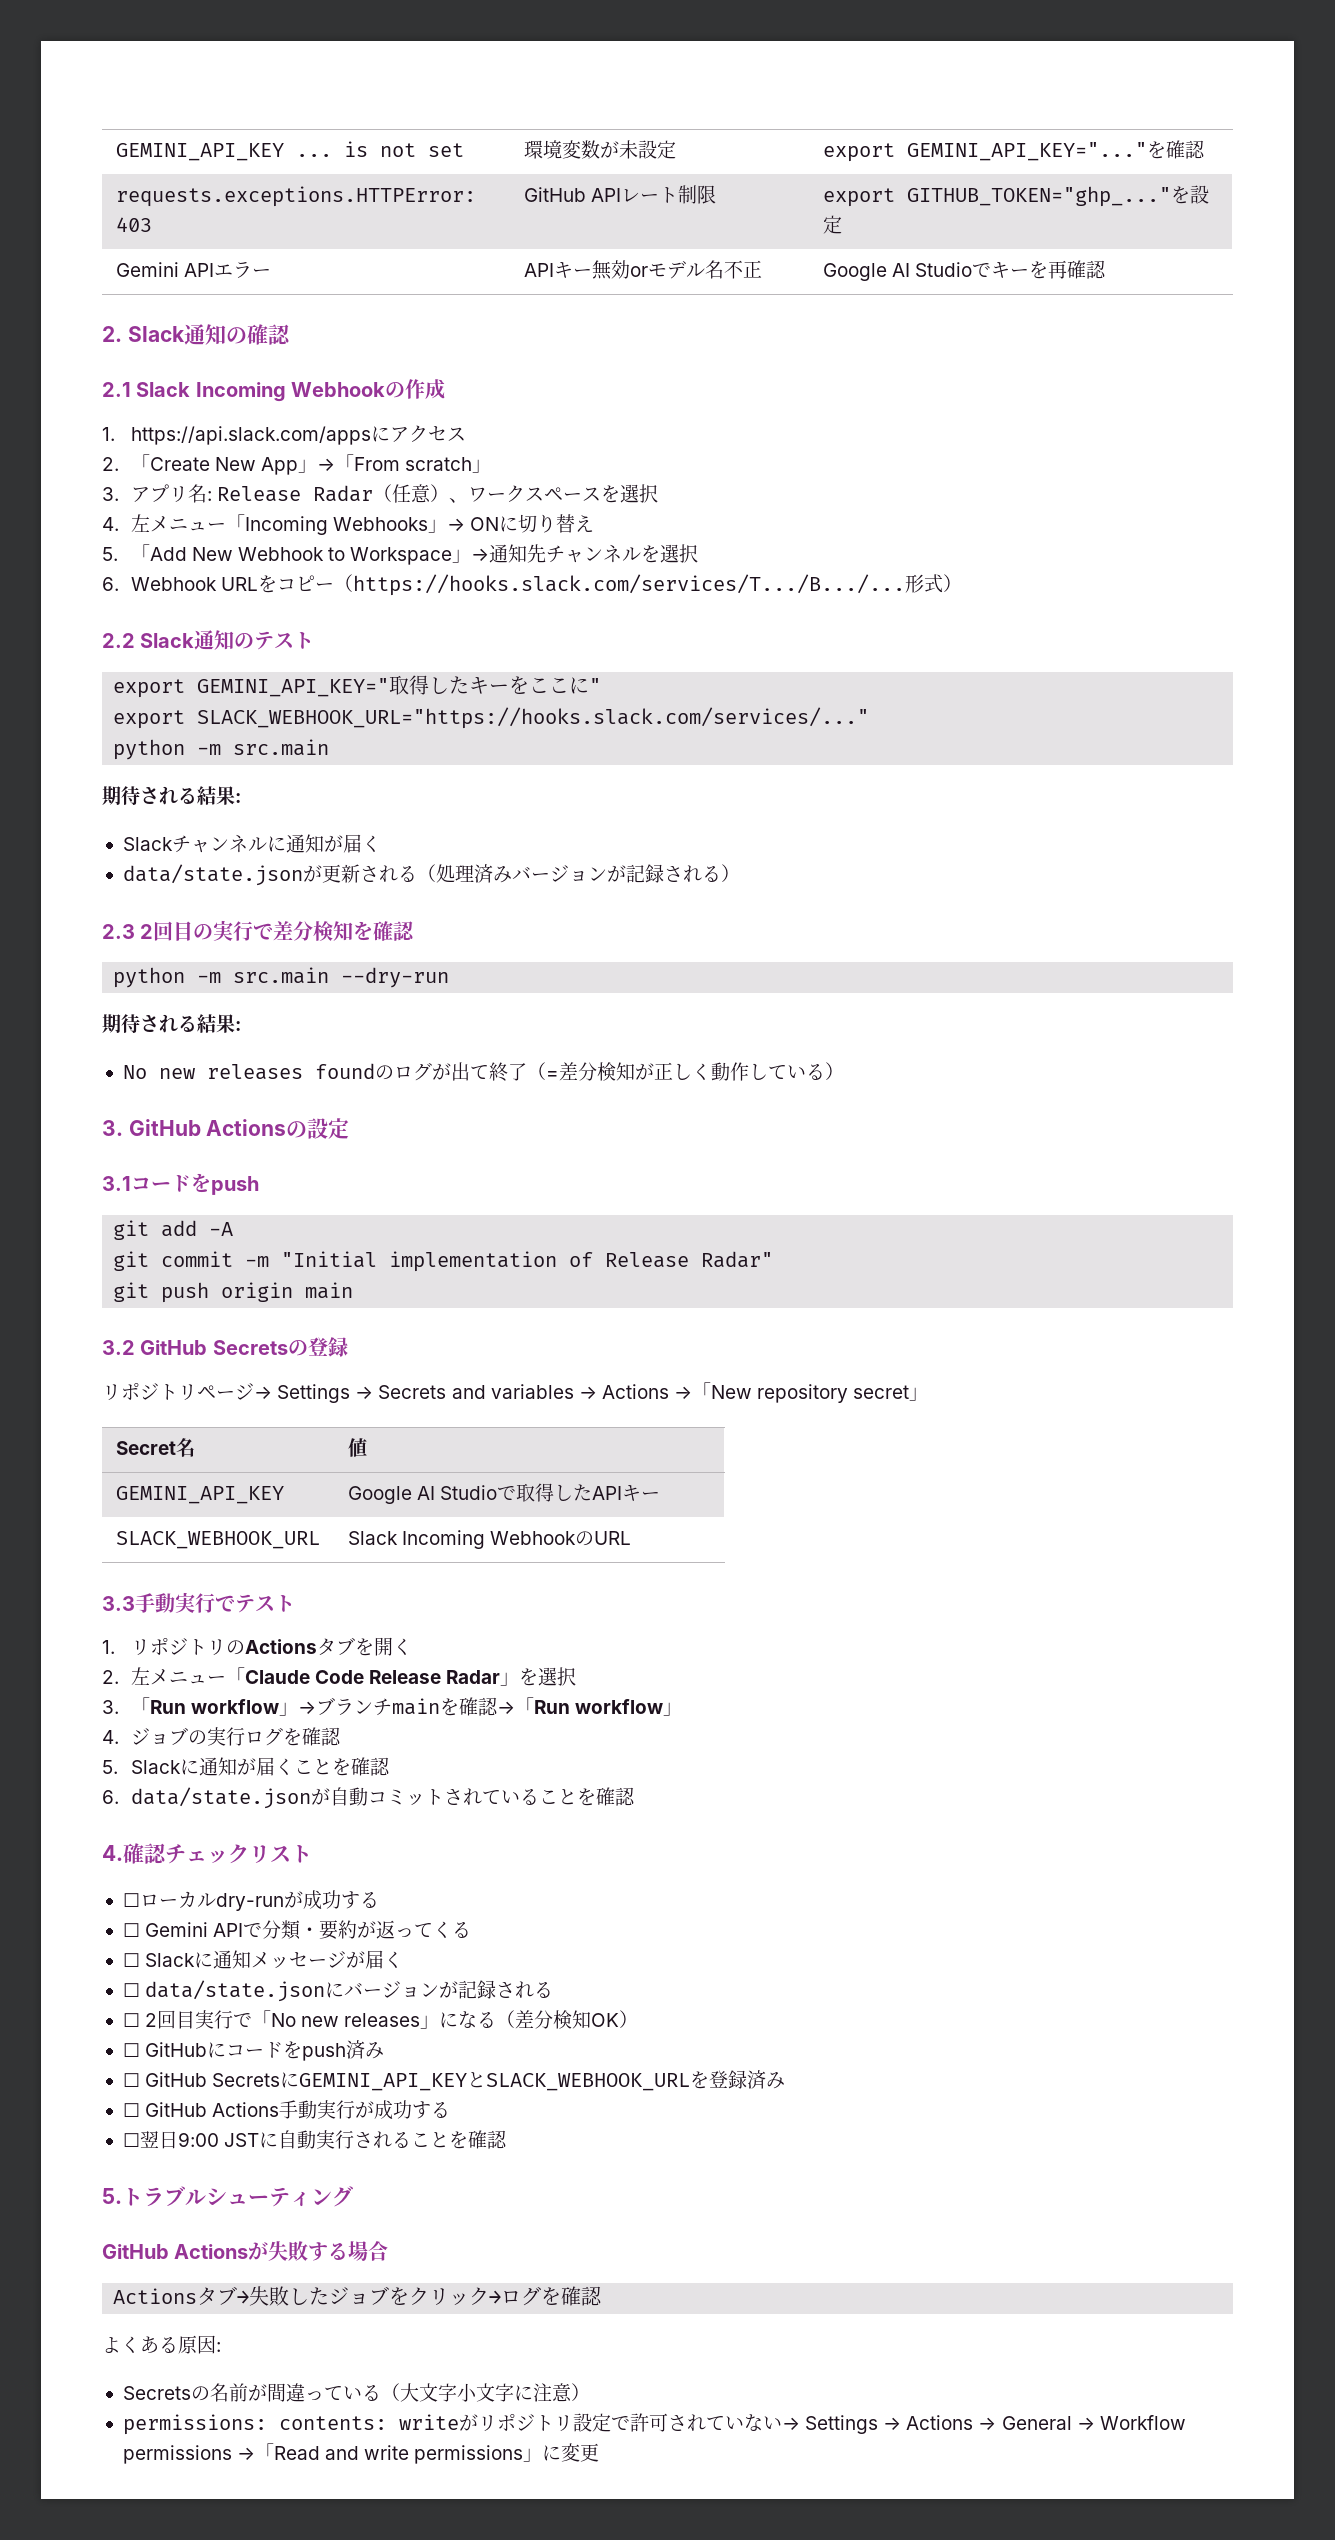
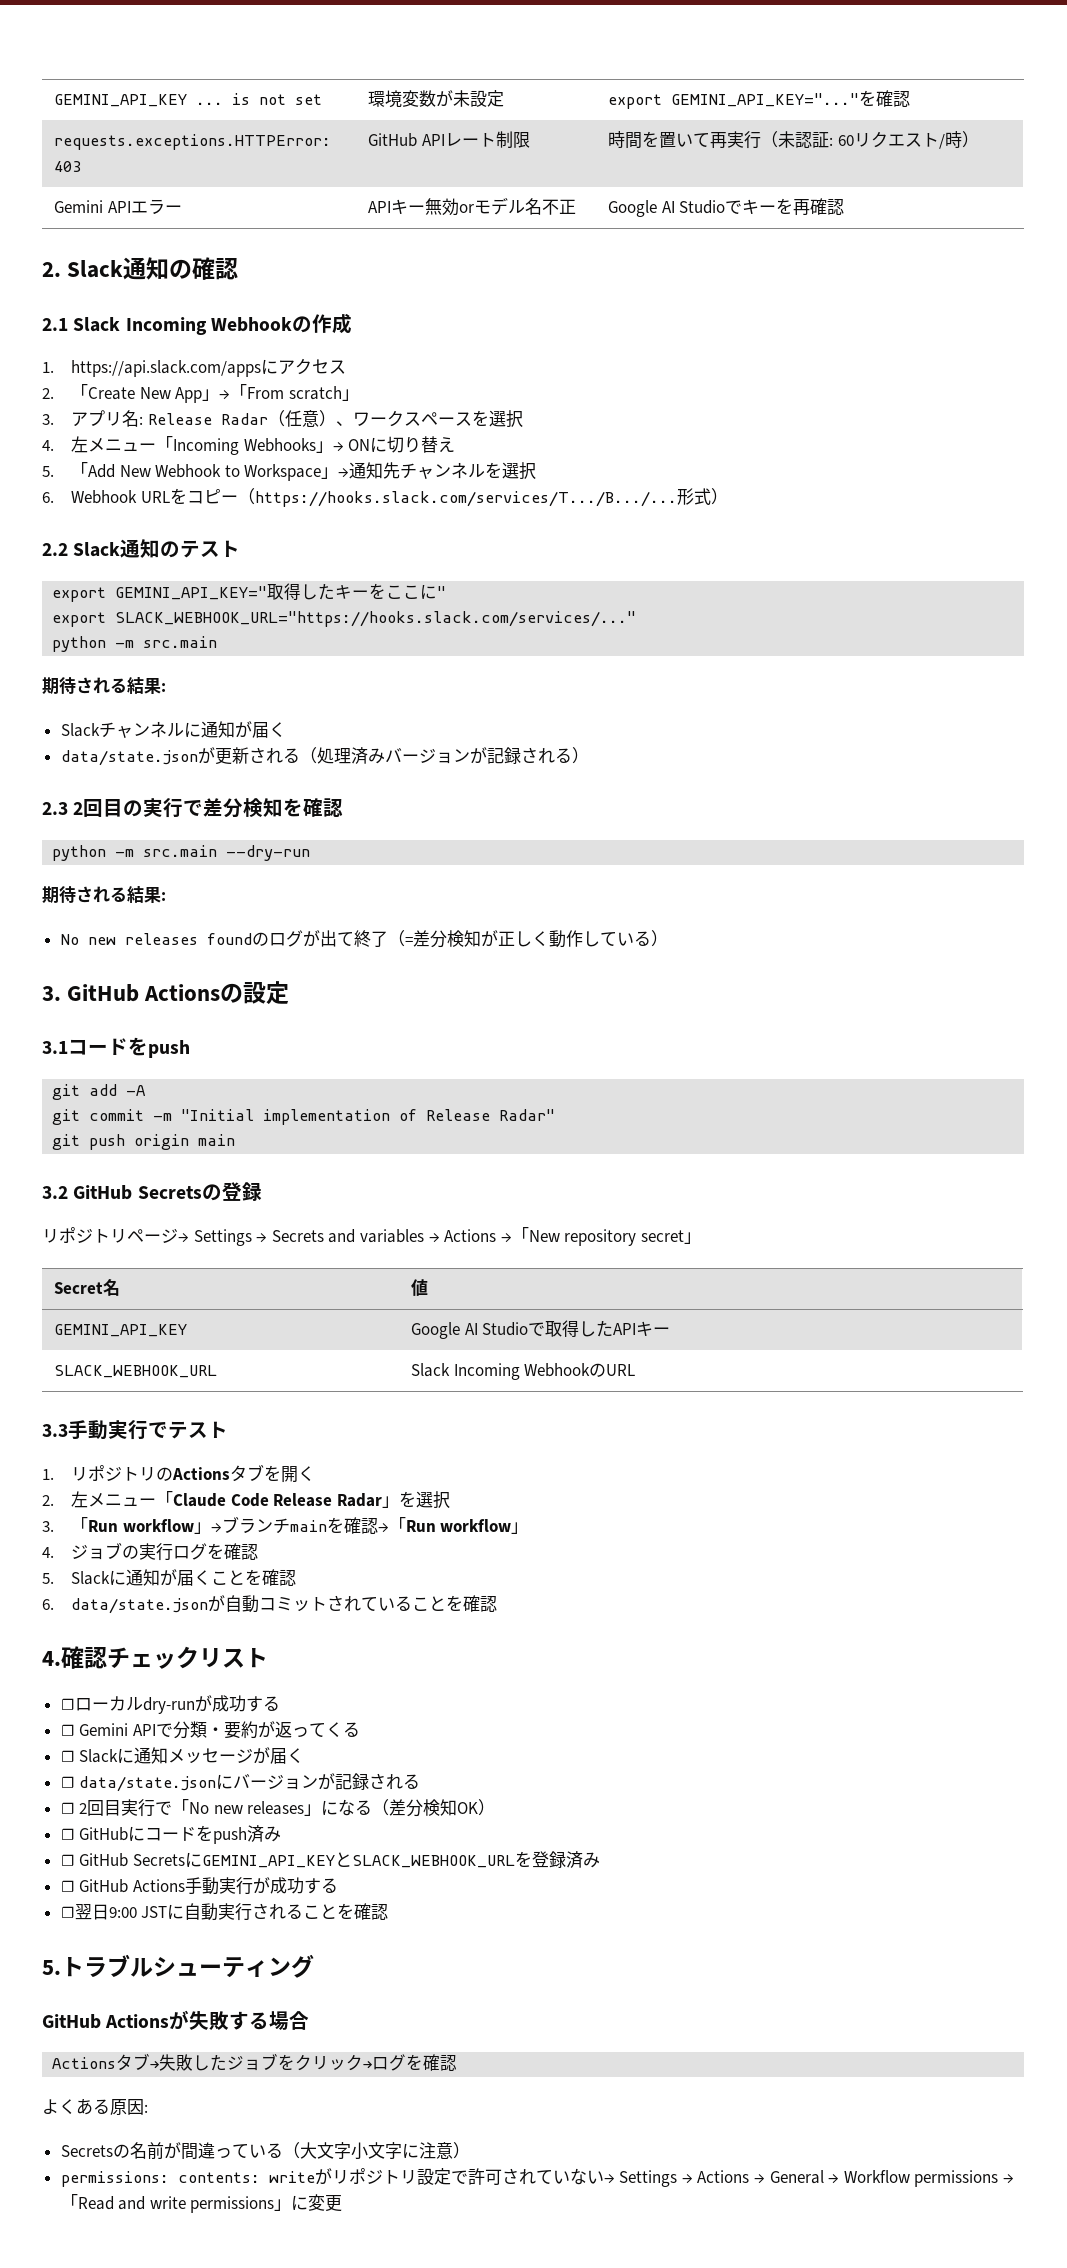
- requests.exceptions.HTTPError: 403 | GitHub APIレート制限 | export GITHUB_TOKEN="ghp_..."を設定
+ requests.exceptions.HTTPError: 403 | GitHub APIレート制限 | 時間を置いて再実行（未認証: 60リクエスト/時）

